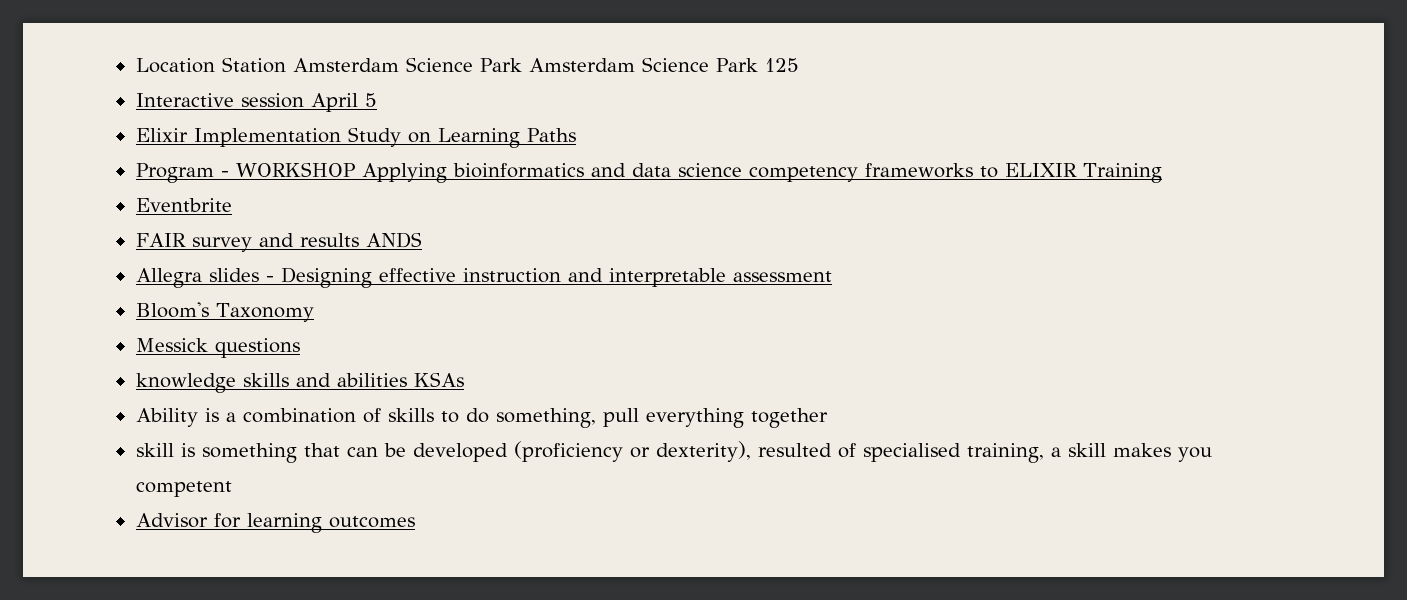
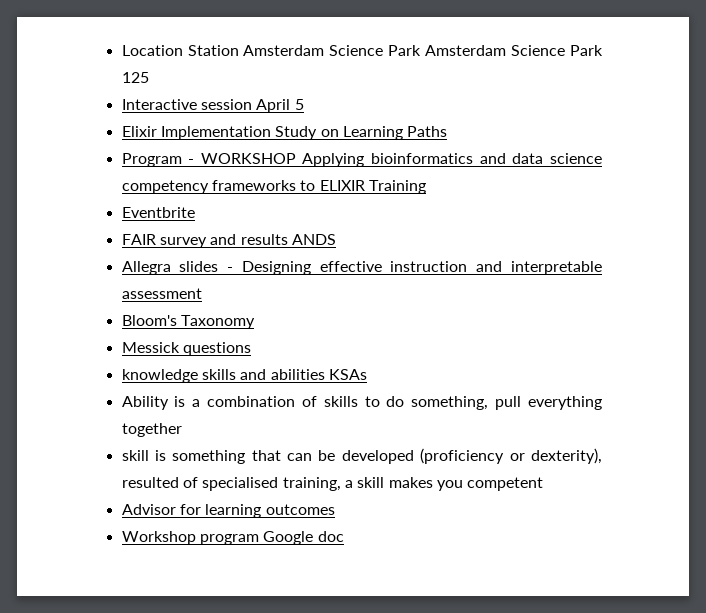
+ Workshop program Google doc

